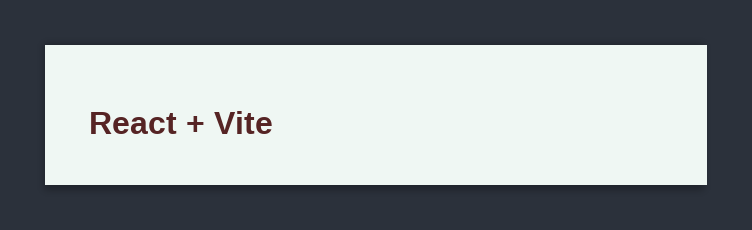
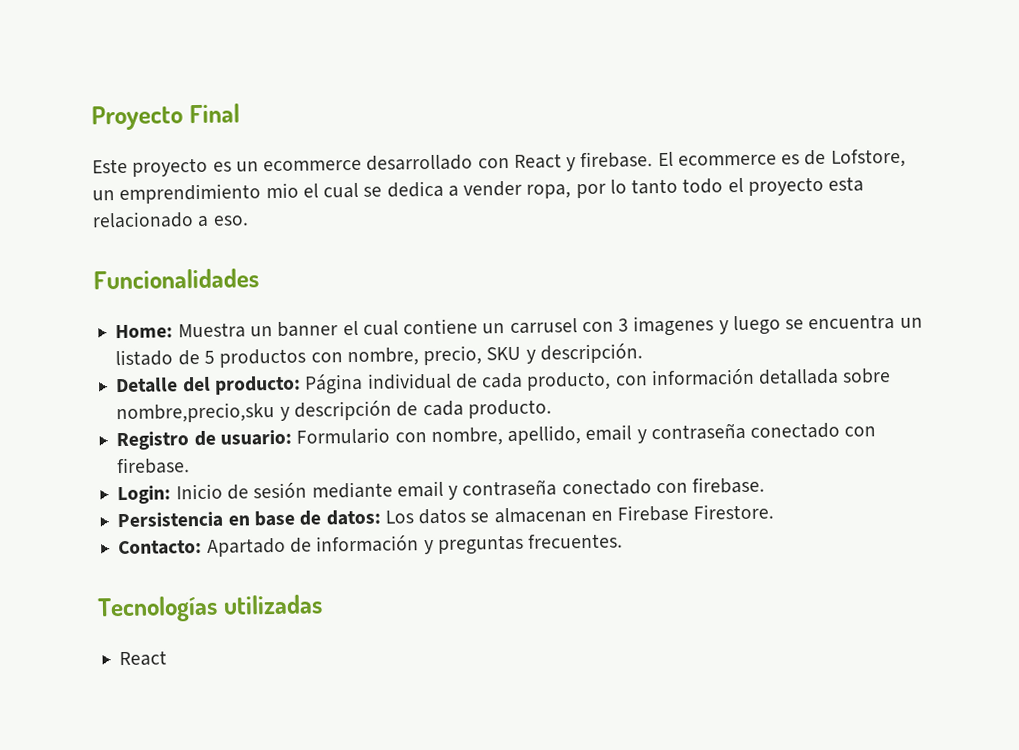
- React + Vite
+ Proyecto Final
+ Este proyecto es un ecommerce desarrollado con React y firebase. El ecommerce es de Lofstore, un emprendimiento mio el cual se dedica a vender ropa, por lo tanto todo el proyecto esta relacionado a eso.
+ Funcionalidades
+ Home: Muestra un banner el cual contiene un carrusel con 3 imagenes y luego se encuentra un listado de 5 productos con nombre, precio, SKU y descripción.
+ Detalle del producto: Página individual de cada producto, con información detallada sobre nombre,precio,sku y descripción de cada producto.
+ Registro de usuario: Formulario con nombre, apellido, email y contraseña conectado con firebase.
+ Login: Inicio de sesión mediante email y contraseña conectado con firebase.
+ Persistencia en base de datos: Los datos se almacenan en Firebase Firestore.
+ Contacto: Apartado de información y preguntas frecuentes.
+ Tecnologías utilizadas
+ React

